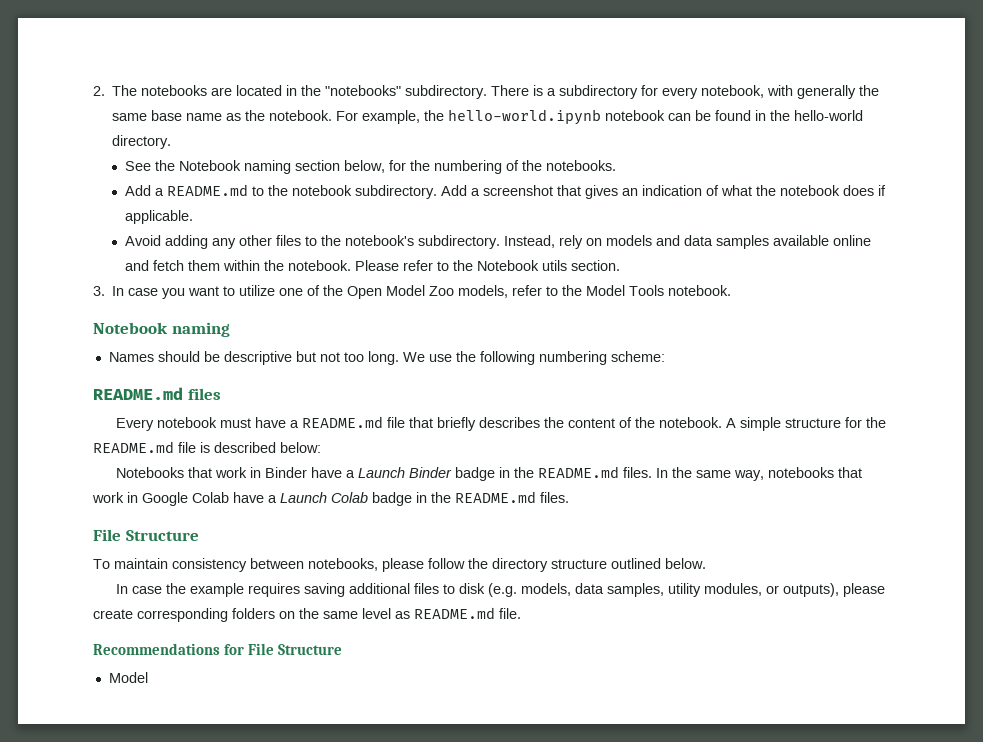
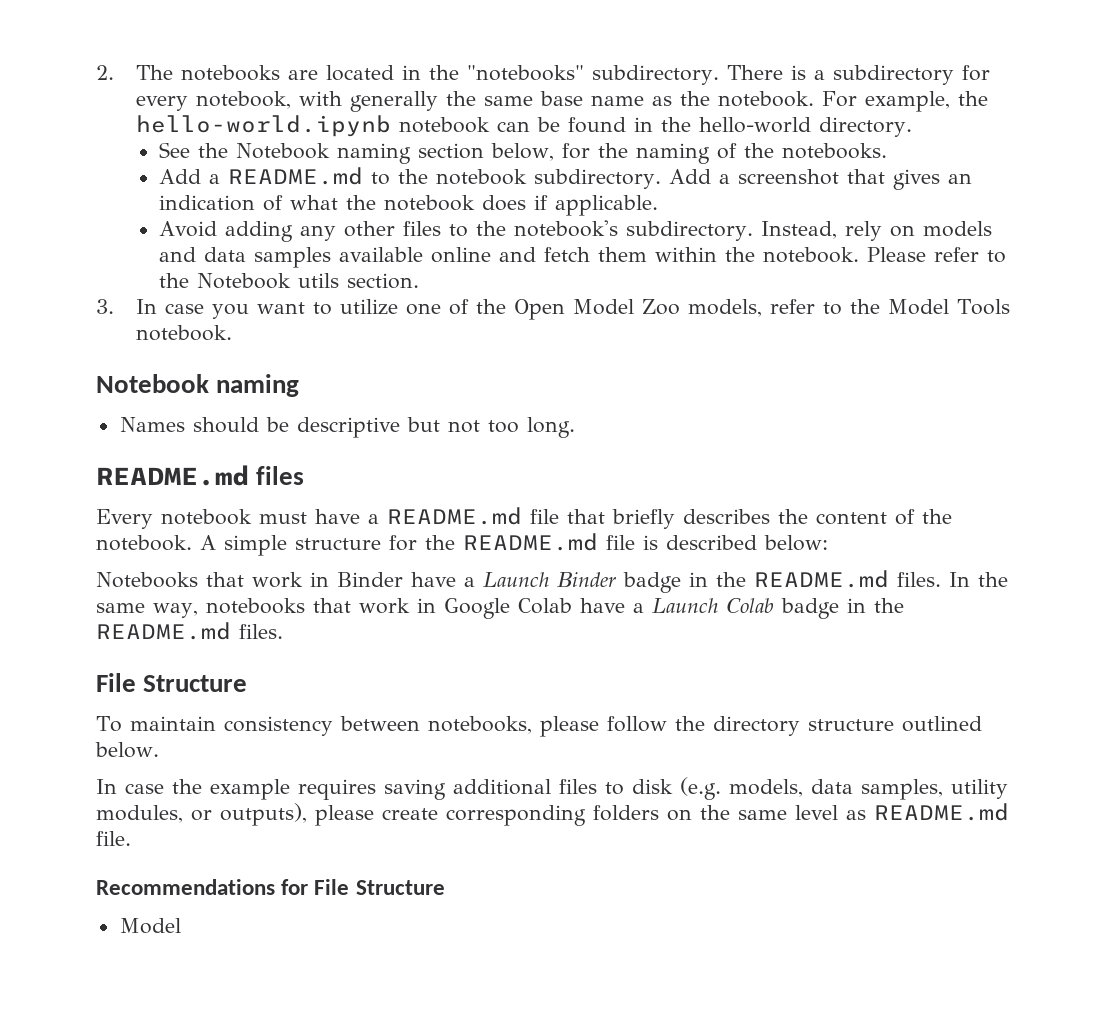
- See the Notebook naming section below, for the numbering of the notebooks.
+ See the Notebook naming section below, for the naming of the notebooks.
- We use the following numbering scheme:

